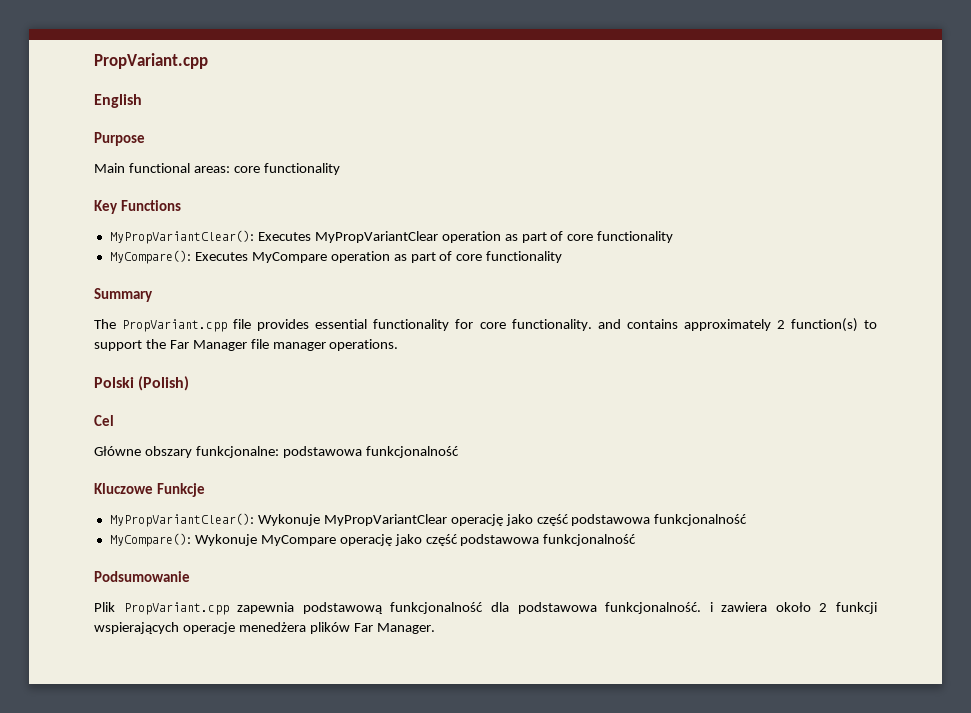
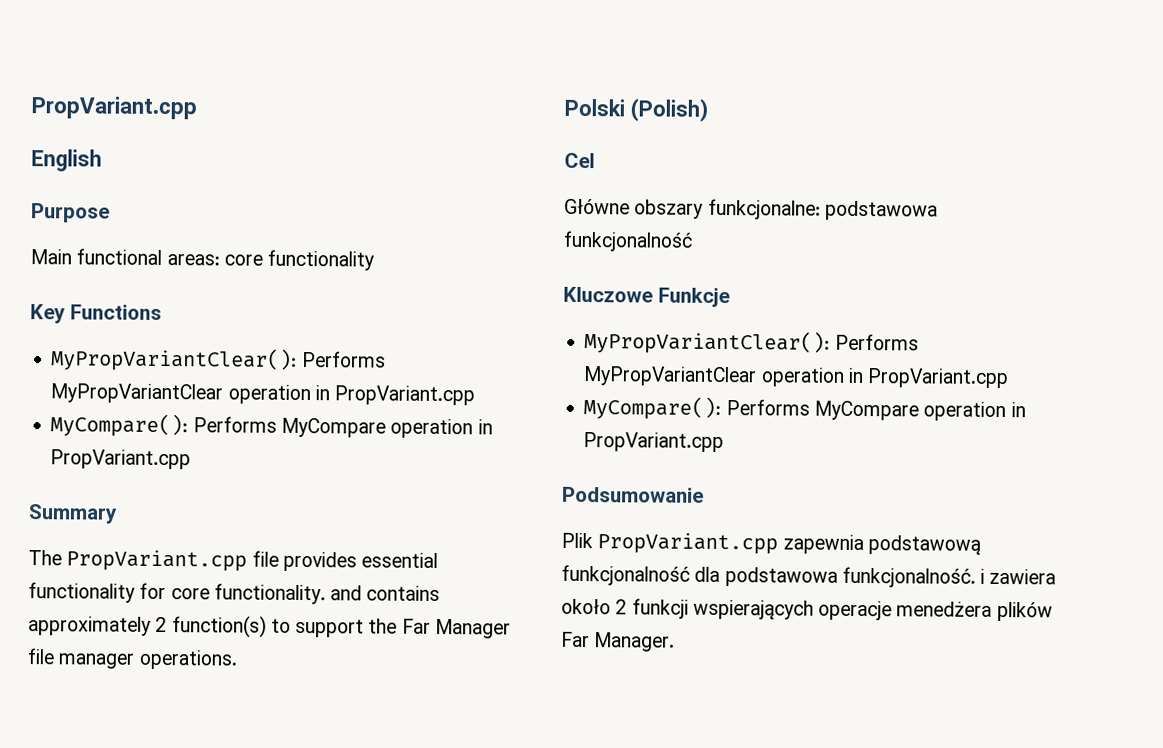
  Key Functions
- MyPropVariantClear(): Executes MyPropVariantClear operation as part of core functionality
- MyCompare(): Executes MyCompare operation as part of core functionality
+ MyPropVariantClear(): Performs MyPropVariantClear operation in PropVariant.cpp
+ MyCompare(): Performs MyCompare operation in PropVariant.cpp
  Kluczowe Funkcje
- MyPropVariantClear(): Wykonuje MyPropVariantClear operację jako część podstawowa funkcjonalność
- MyCompare(): Wykonuje MyCompare operację jako część podstawowa funkcjonalność
+ MyPropVariantClear(): Performs MyPropVariantClear operation in PropVariant.cpp
+ MyCompare(): Performs MyCompare operation in PropVariant.cpp

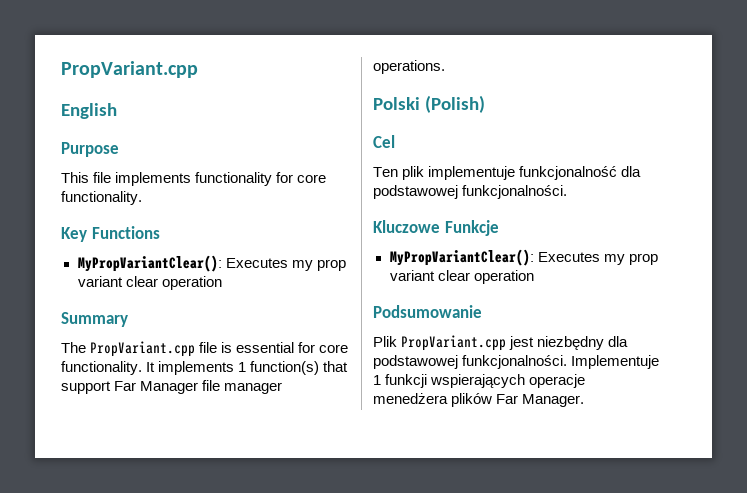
- Main functional areas: core functionality
+ This file implements functionality for core functionality.
  Key Functions
- MyPropVariantClear(): Performs MyPropVariantClear operation in PropVariant.cpp
- MyCompare(): Performs MyCompare operation in PropVariant.cpp
+ MyPropVariantClear(): Executes my prop variant clear operation
  Summary
- The PropVariant.cpp file provides essential functionality for core functionality. and contains approximately 2 function(s) to support the Far Manager file manager operations.
+ The PropVariant.cpp file is essential for core functionality. It implements 1 function(s) that support Far Manager file manager operations.
- Główne obszary funkcjonalne: podstawowa funkcjonalność
+ Ten plik implementuje funkcjonalność dla podstawowej funkcjonalności.
  Kluczowe Funkcje
- MyPropVariantClear(): Performs MyPropVariantClear operation in PropVariant.cpp
- MyCompare(): Performs MyCompare operation in PropVariant.cpp
+ MyPropVariantClear(): Executes my prop variant clear operation
  Podsumowanie
- Plik PropVariant.cpp zapewnia podstawową funkcjonalność dla podstawowa funkcjonalność. i zawiera około 2 funkcji wspierających operacje menedżera plików Far Manager.
+ Plik PropVariant.cpp jest niezbędny dla podstawowej funkcjonalności. Implementuje 1 funkcji wspierających operacje menedżera plików Far Manager.

